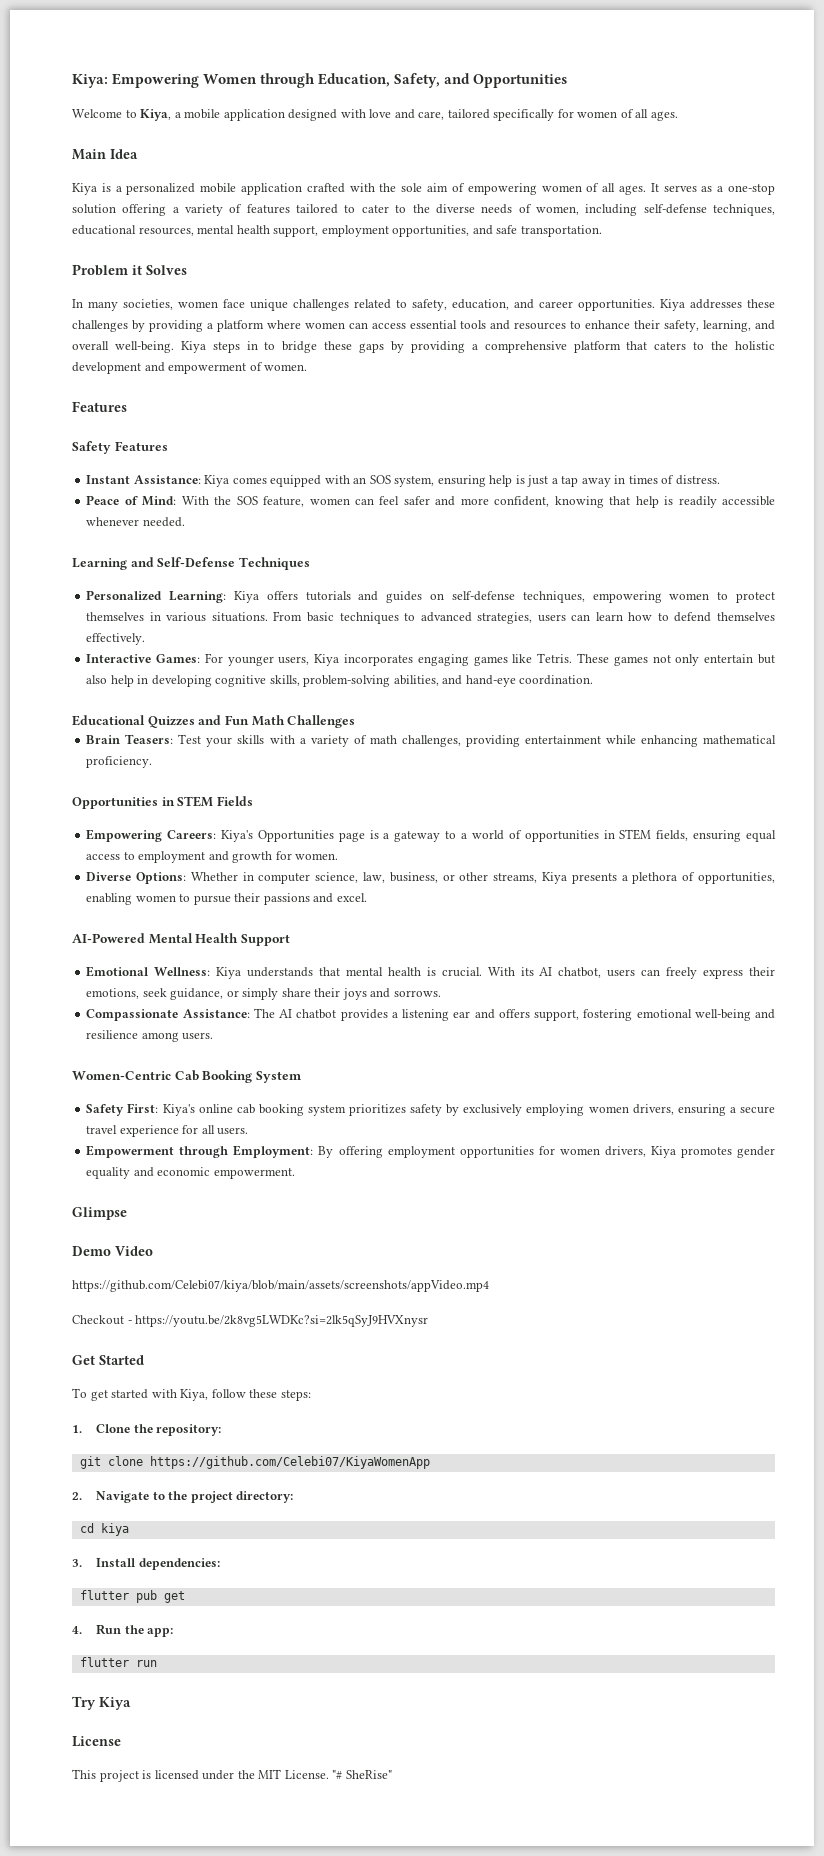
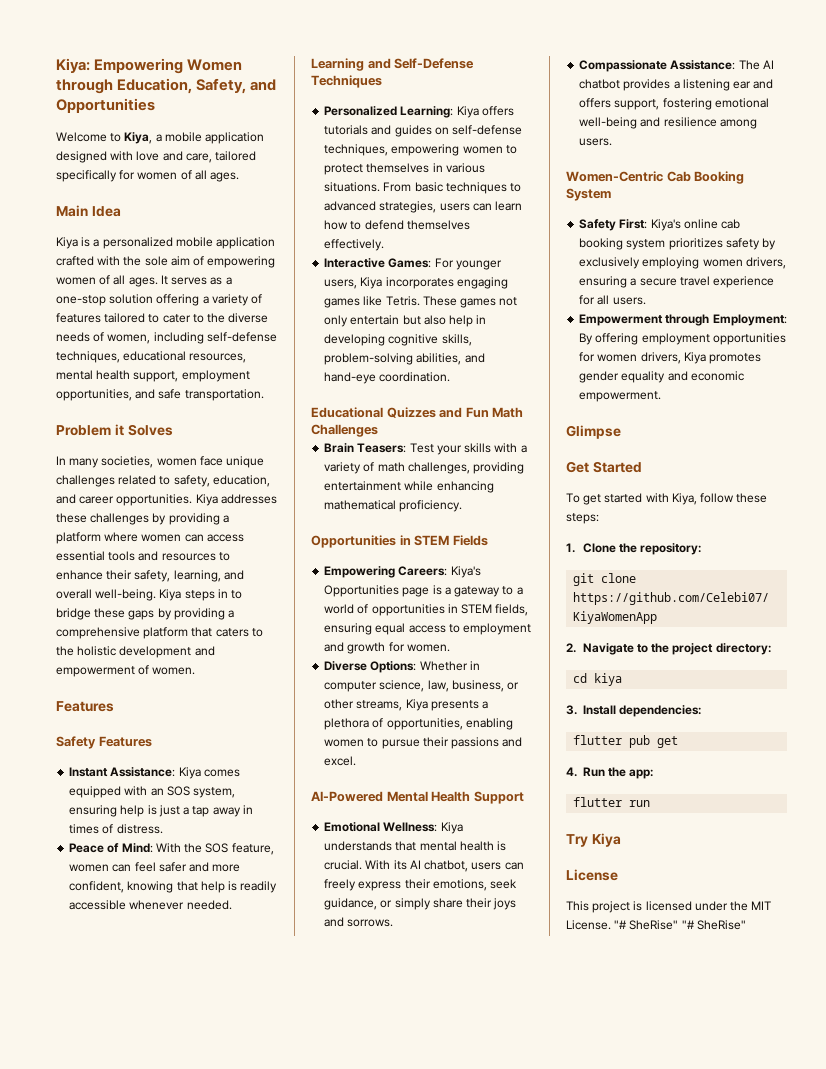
- Demo Video
- https://github.com/Celebi07/kiya/blob/main/assets/screenshots/appVideo.mp4
- Checkout - https://youtu.be/2k8vg5LWDKc?si=2lk5qSyJ9HVXnysr
- "# SheRise"
+ "# SheRise" "# SheRise"

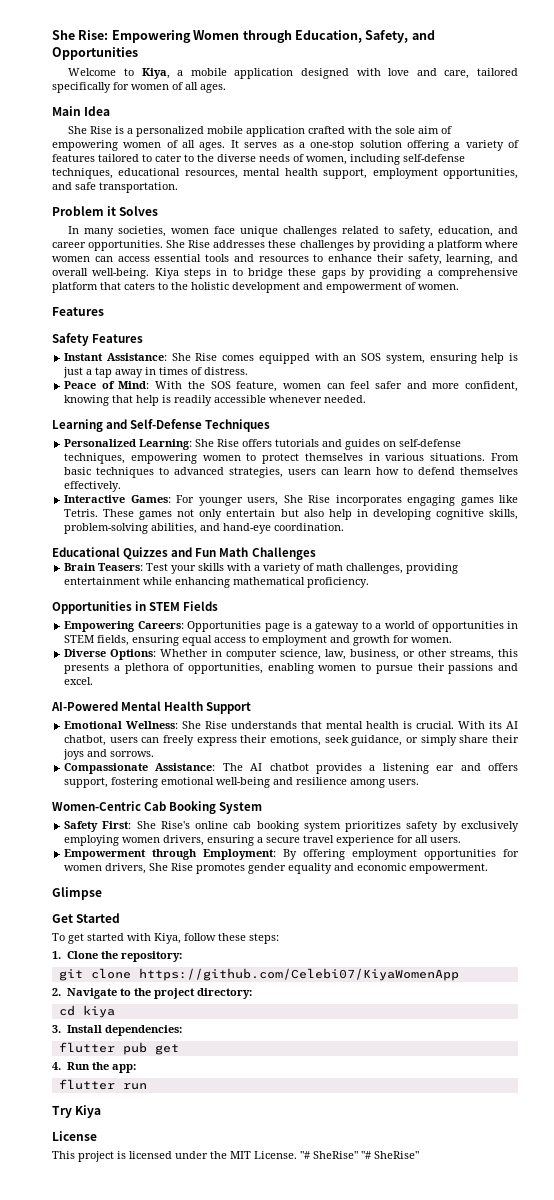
- Kiya: Empowering Women through Education, Safety, and Opportunities
+ She Rise: Empowering Women through Education, Safety, and Opportunities
- Kiya is a personalized mobile application crafted with the sole aim of empowering women of all ages.
+ She Rise is a personalized mobile application crafted with the sole aim of empowering women of all ages.
- Kiya addresses these challenges by providing a platform where women can access essential tools and resources to enhance their safety, learning, and overall well-being.
+ She Rise addresses these challenges by providing a platform where women can access essential tools and resources to enhance their safety, learning, and overall well-being.
- Instant Assistance: Kiya comes equipped with an SOS system, ensuring help is just a tap away in times of distress.
+ Instant Assistance: She Rise comes equipped with an SOS system, ensuring help is just a tap away in times of distress.
- Personalized Learning: Kiya offers tutorials and guides on self-defense techniques, empowering women to protect themselves in various situations.
+ Personalized Learning: She Rise offers tutorials and guides on self-defense techniques, empowering women to protect themselves in various situations.
- Interactive Games: For younger users, Kiya incorporates engaging games like Tetris.
+ Interactive Games: For younger users, She Rise incorporates engaging games like Tetris.
- Empowering Careers: Kiya's Opportunities page is a gateway to a world of opportunities in STEM fields, ensuring equal access to employment and growth for women.
+ Empowering Careers: Opportunities page is a gateway to a world of opportunities in STEM fields, ensuring equal access to employment and growth for women.
- Diverse Options: Whether in computer science, law, business, or other streams, Kiya presents a plethora of opportunities, enabling women to pursue their passions and excel.
+ Diverse Options: Whether in computer science, law, business, or other streams, this presents a plethora of opportunities, enabling women to pursue their passions and excel.
- Emotional Wellness: Kiya understands that mental health is crucial.
+ Emotional Wellness: She Rise understands that mental health is crucial.
- Safety First: Kiya's online cab booking system prioritizes safety by exclusively employing women drivers, ensuring a secure travel experience for all users.
+ Safety First: She Rise's online cab booking system prioritizes safety by exclusively employing women drivers, ensuring a secure travel experience for all users.
- Empowerment through Employment: By offering employment opportunities for women drivers, Kiya promotes gender equality and economic empowerment.
+ Empowerment through Employment: By offering employment opportunities for women drivers, She Rise promotes gender equality and economic empowerment.

